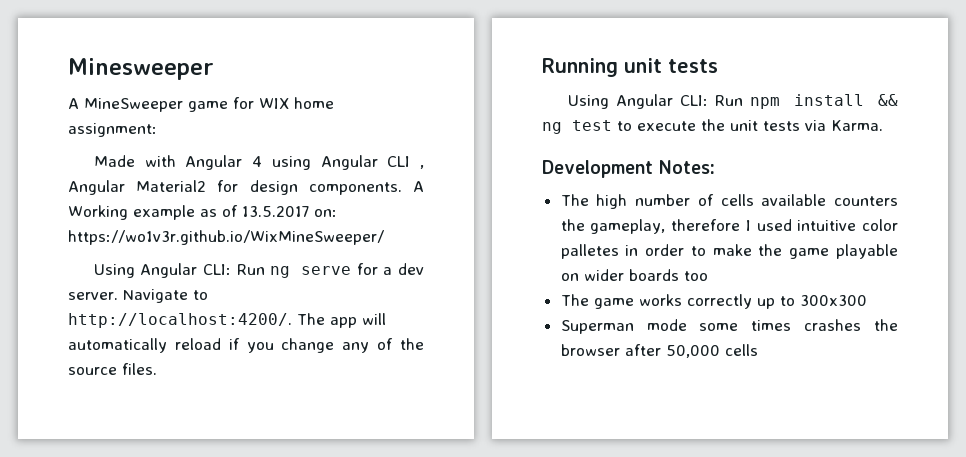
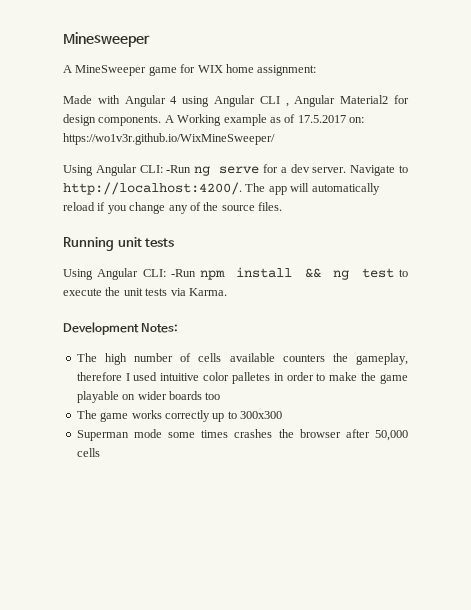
- A Working example as of 13.5.2017 on: https://wo1v3r.github.io/WixMineSweeper/
+ A Working example as of 17.5.2017 on: https://wo1v3r.github.io/WixMineSweeper/
- Using Angular CLI: Run ng serve for a dev server.
+ Using Angular CLI: -Run ng serve for a dev server.
- Using Angular CLI: Run npm install && ng test to execute the unit tests via Karma.
+ Using Angular CLI: -Run npm install && ng test to execute the unit tests via Karma.

